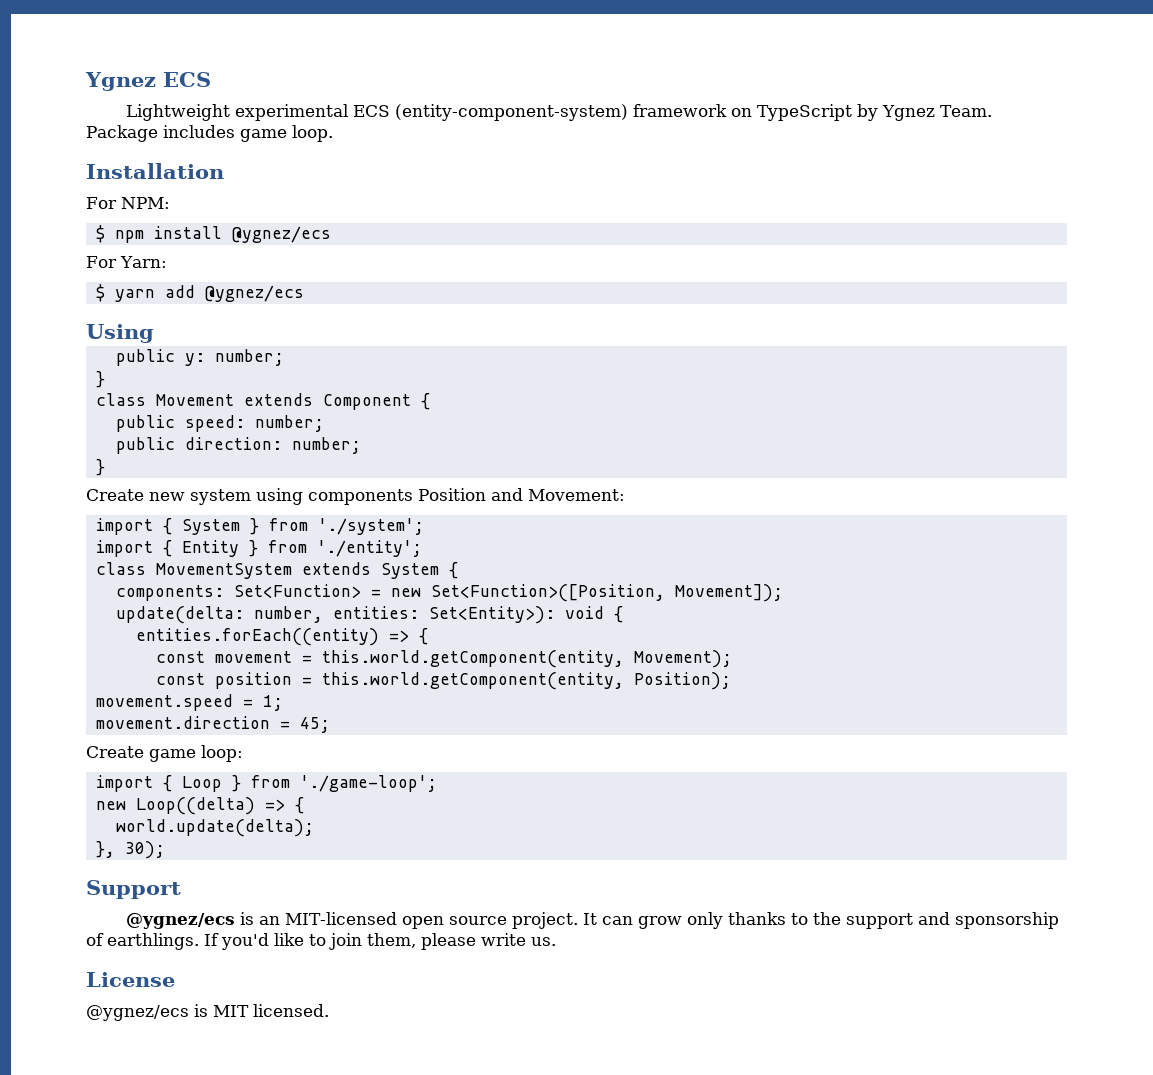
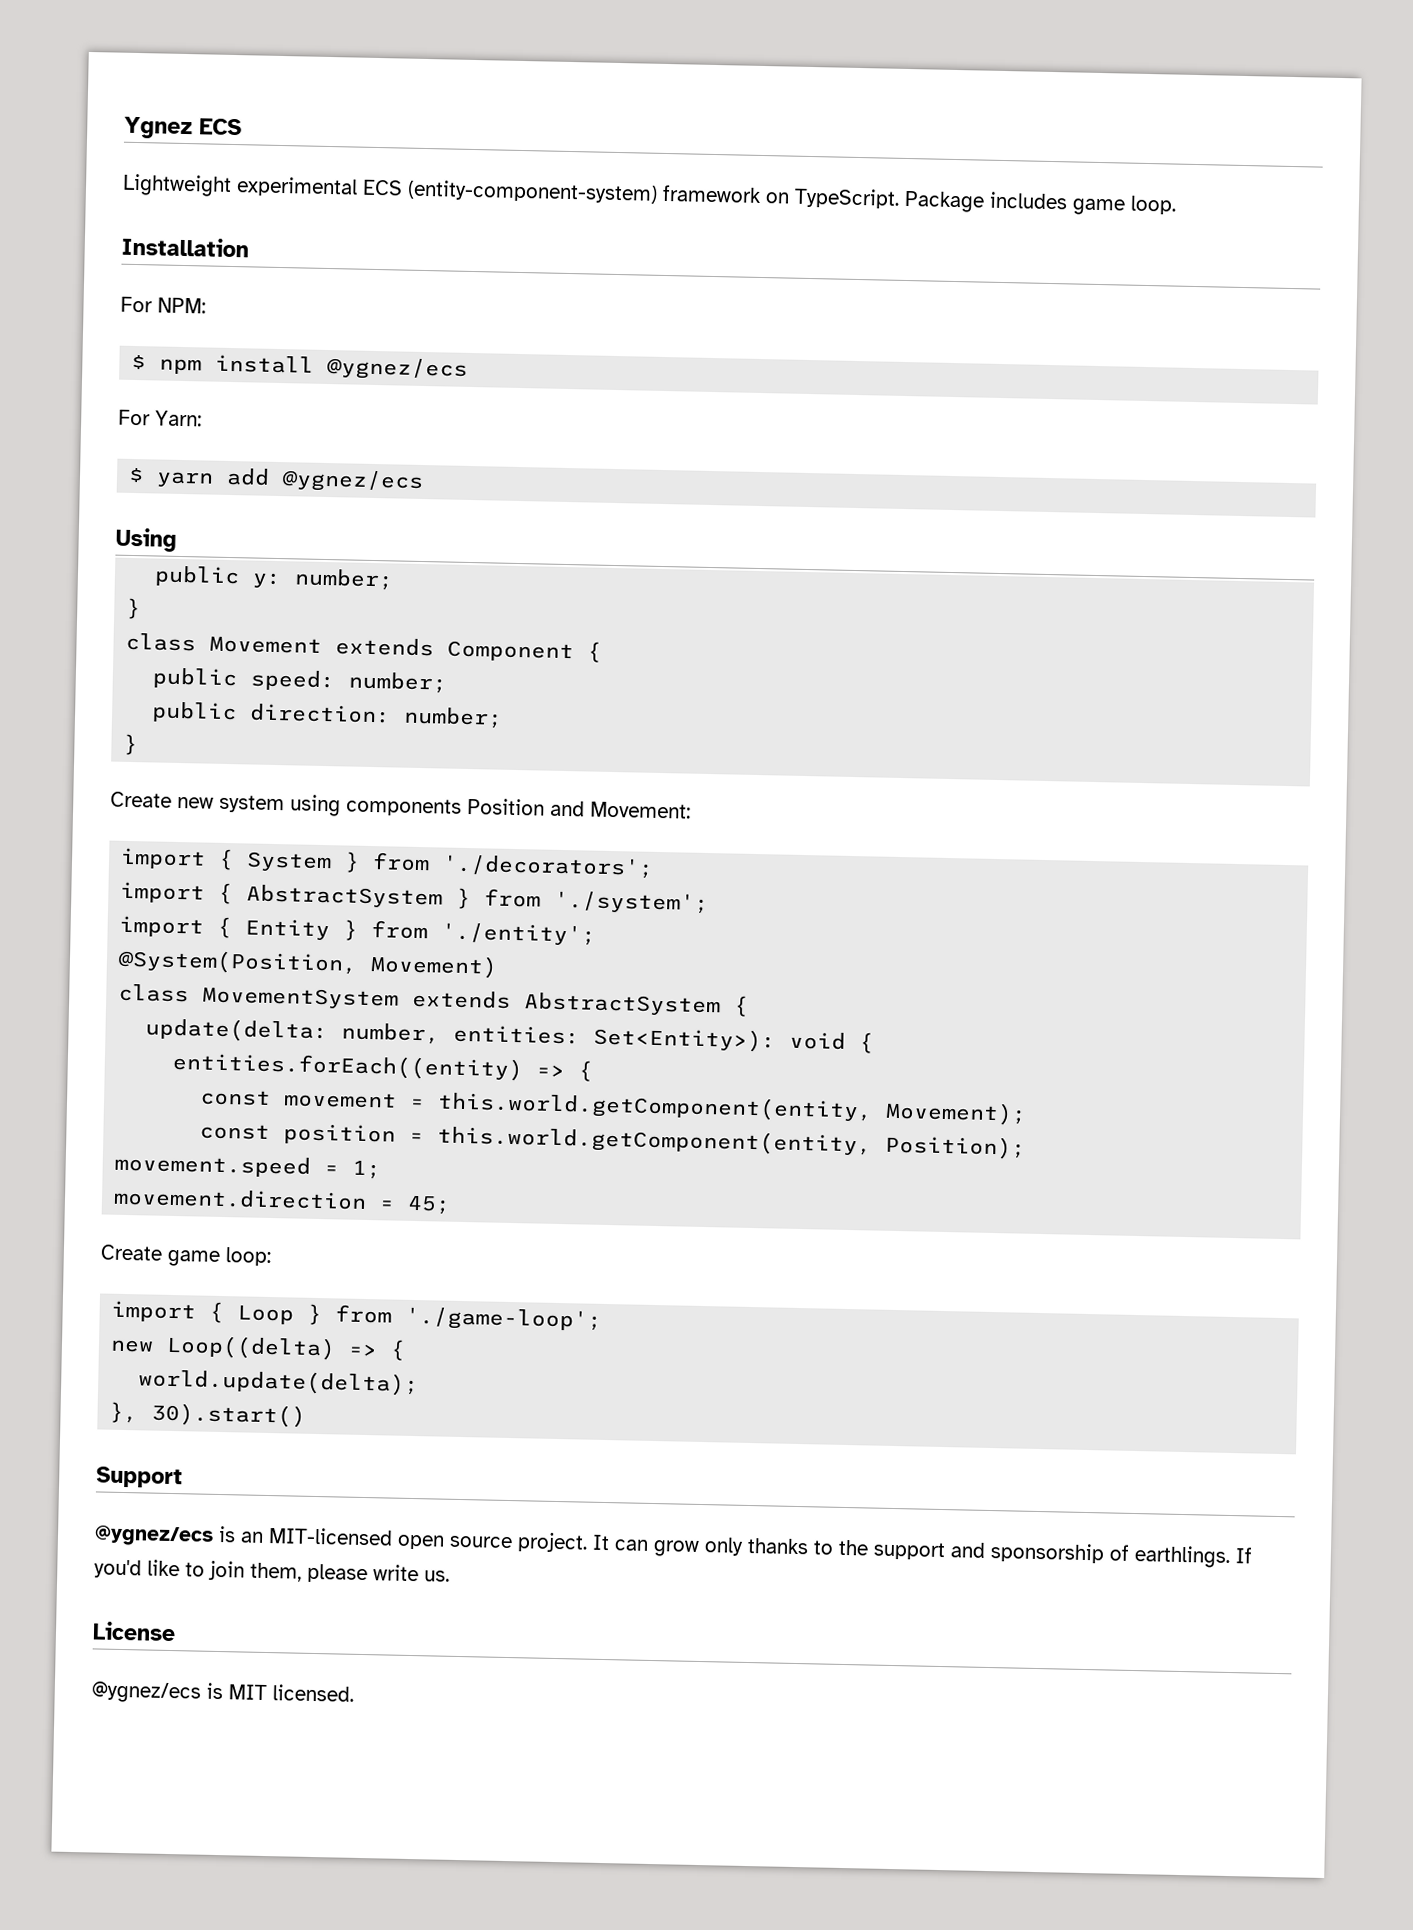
- Lightweight experimental ECS (entity-component-system) framework on TypeScript by Ygnez Team.
+ Lightweight experimental ECS (entity-component-system) framework on TypeScript.
- import { System } from './system';
+ import { System } from './decorators';
+ import { AbstractSystem } from './system';
+ @System(Position, Movement)
- class MovementSystem extends System {
- components: Set<Function> = new Set<Function>([Position, Movement]);
+ class MovementSystem extends AbstractSystem {
- }, 30);
+ }, 30).start()

